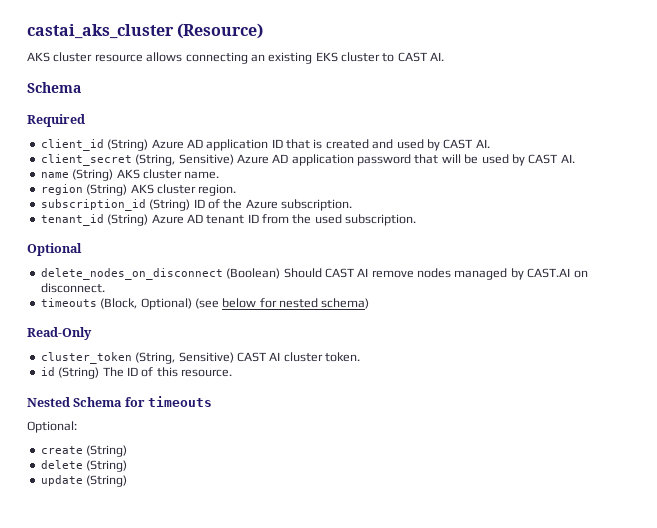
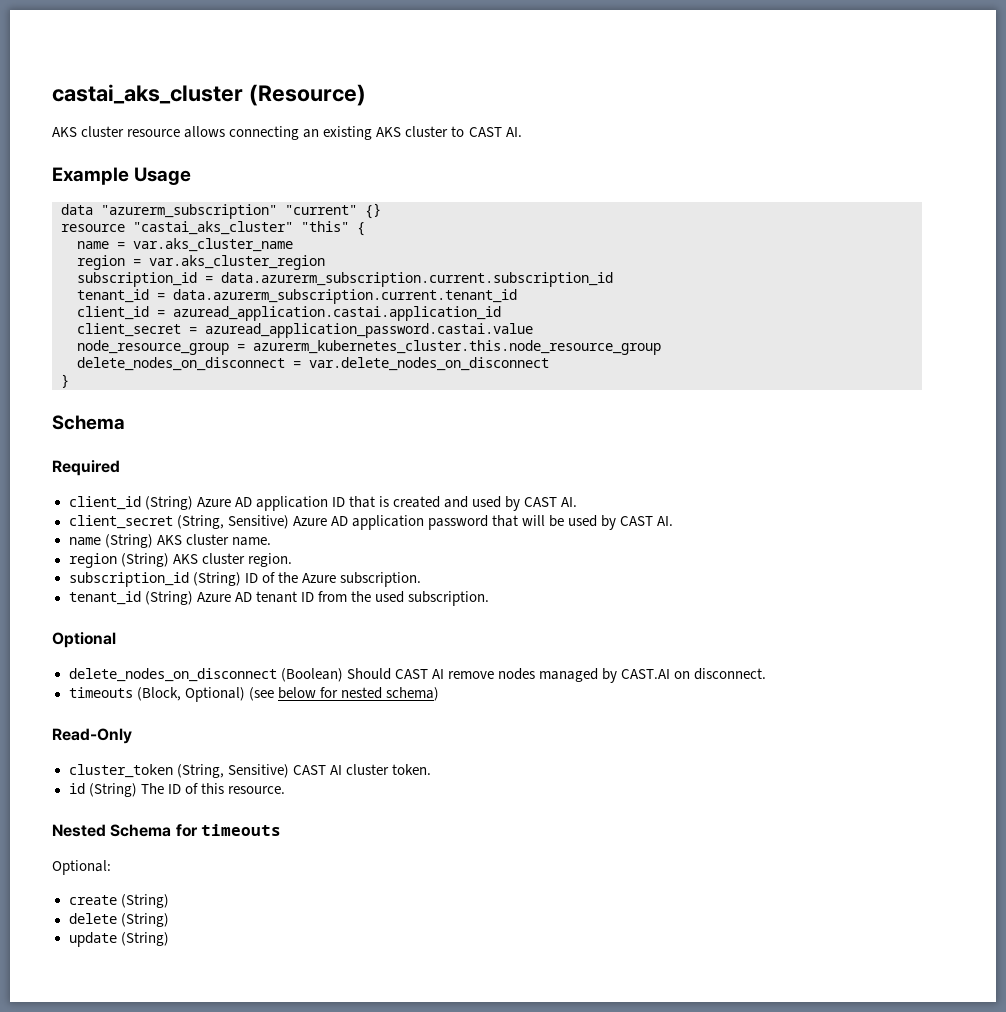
- AKS cluster resource allows connecting an existing EKS cluster to CAST AI.
+ AKS cluster resource allows connecting an existing AKS cluster to CAST AI.
+ Example Usage
+ data "azurerm_subscription" "current" {}
+ resource "castai_aks_cluster" "this" {
+ name = var.aks_cluster_name
+ region = var.aks_cluster_region
+ subscription_id = data.azurerm_subscription.current.subscription_id
+ tenant_id = data.azurerm_subscription.current.tenant_id
+ client_id = azuread_application.castai.application_id
+ client_secret = azuread_application_password.castai.value
+ node_resource_group = azurerm_kubernetes_cluster.this.node_resource_group
+ delete_nodes_on_disconnect = var.delete_nodes_on_disconnect
+ }

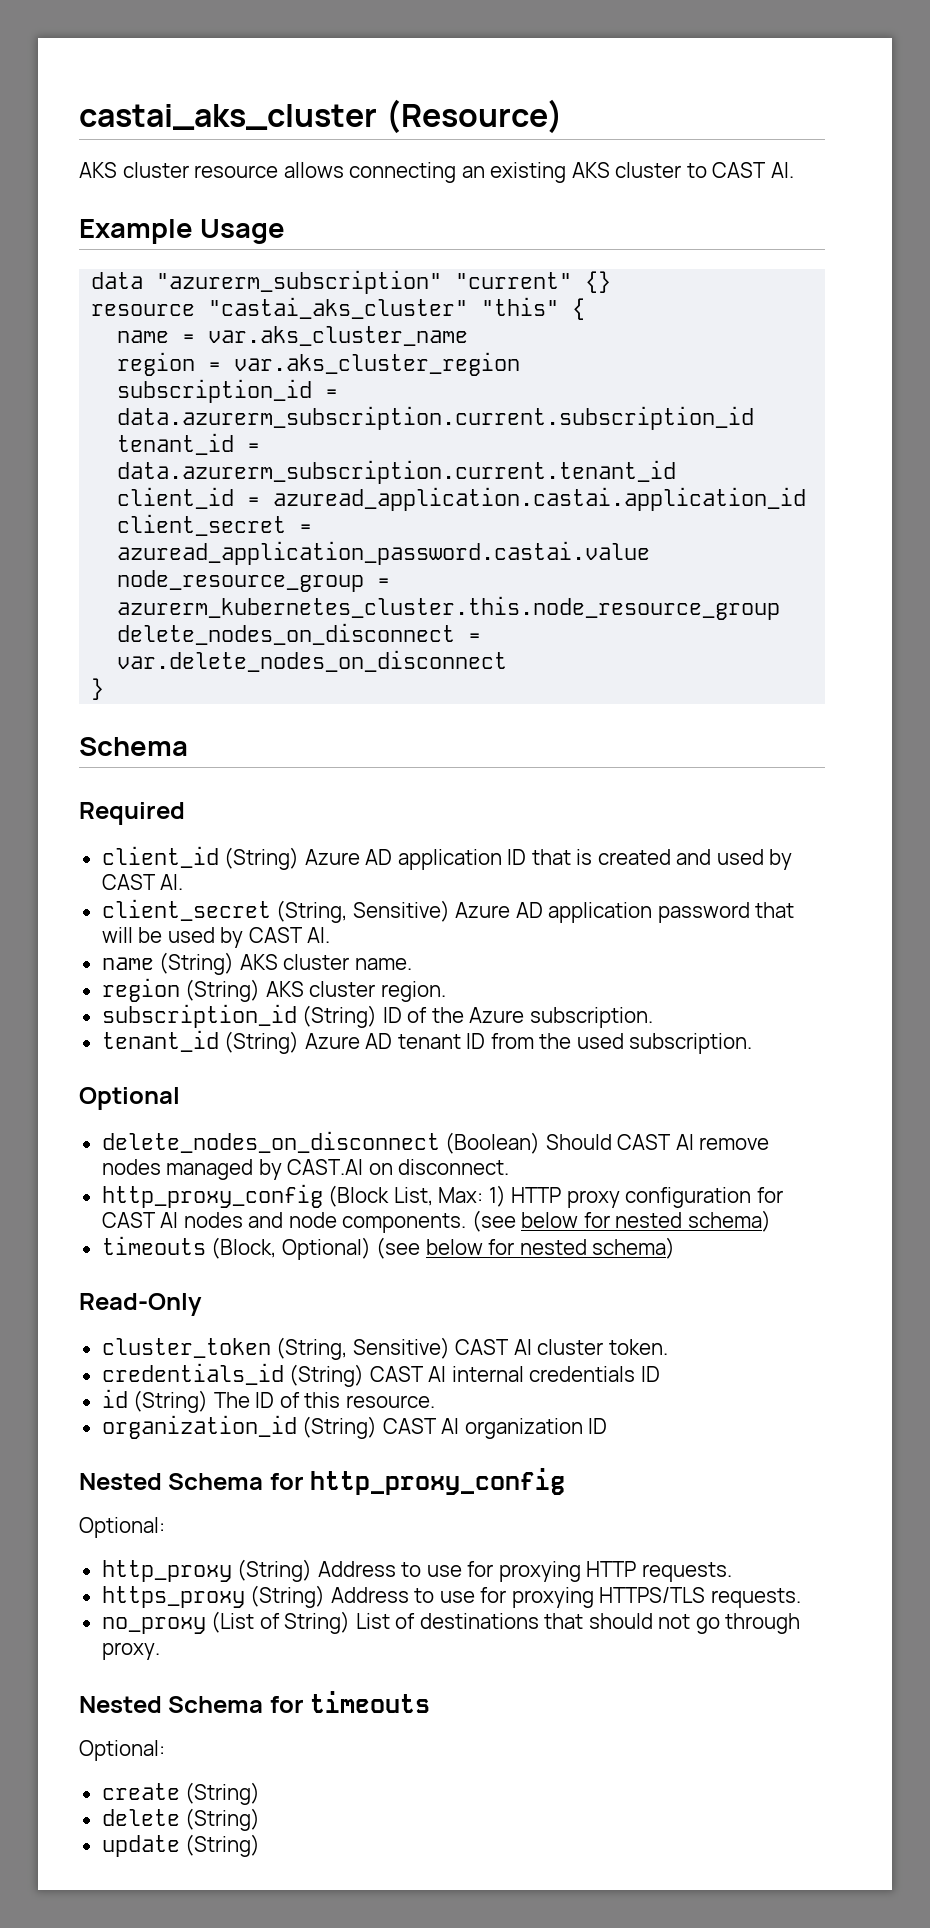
+ http_proxy_config (Block List, Max: 1) HTTP proxy configuration for CAST AI nodes and node components. (see below for nested schema)
+ credentials_id (String) CAST AI internal credentials ID
+ organization_id (String) CAST AI organization ID
+ Nested Schema for http_proxy_config
+ Optional:
+ http_proxy (String) Address to use for proxying HTTP requests.
+ https_proxy (String) Address to use for proxying HTTPS/TLS requests.
+ no_proxy (List of String) List of destinations that should not go through proxy.

